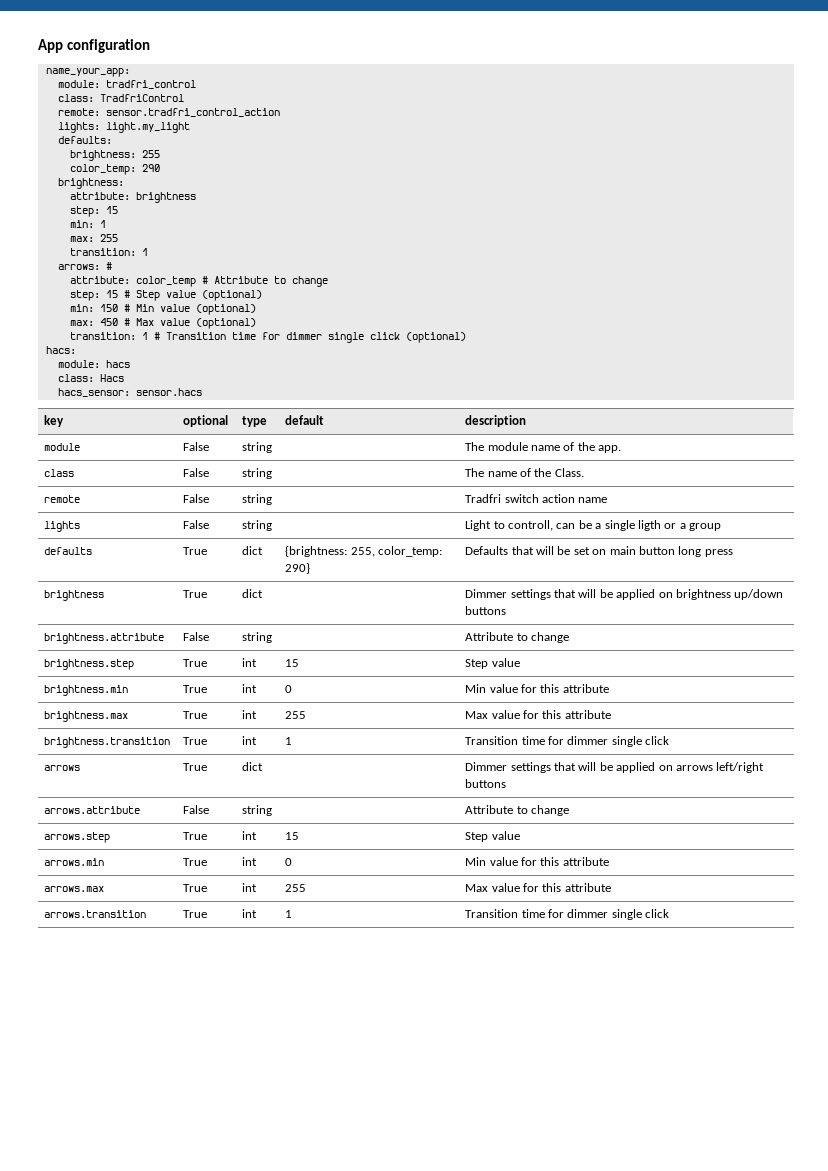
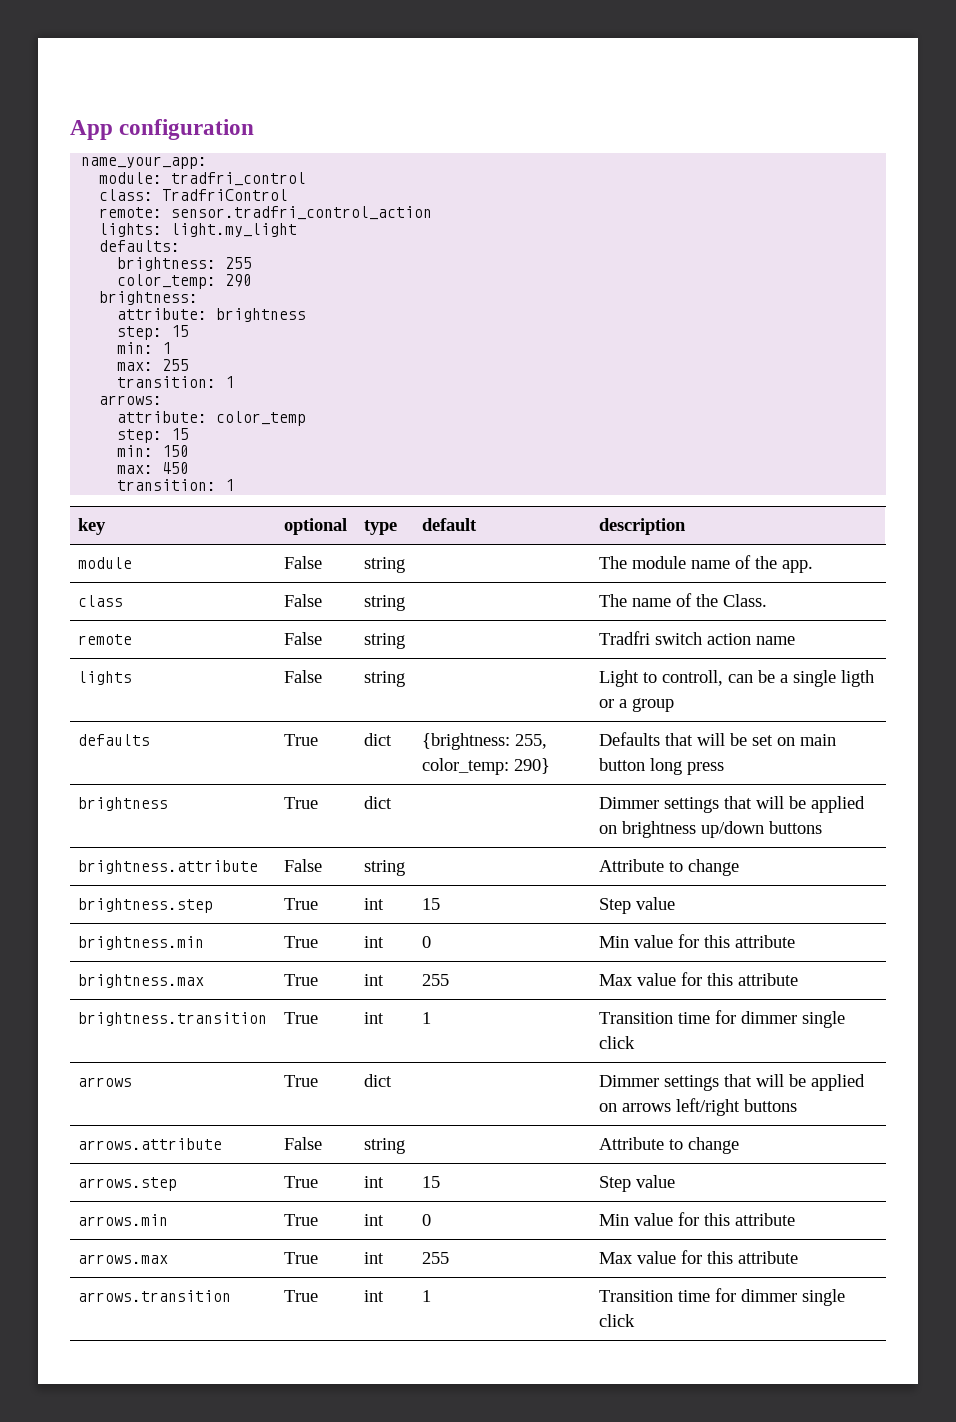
- arrows: #
+ arrows:
- attribute: color_temp # Attribute to change
- step: 15 # Step value (optional)
- min: 150 # Min value (optional)
- max: 450 # Max value (optional)
- transition: 1 # Transition time for dimmer single click (optional)
- hacs:
- module: hacs
- class: Hacs
- hacs_sensor: sensor.hacs
+ attribute: color_temp
+ step: 15
+ min: 150
+ max: 450
+ transition: 1

